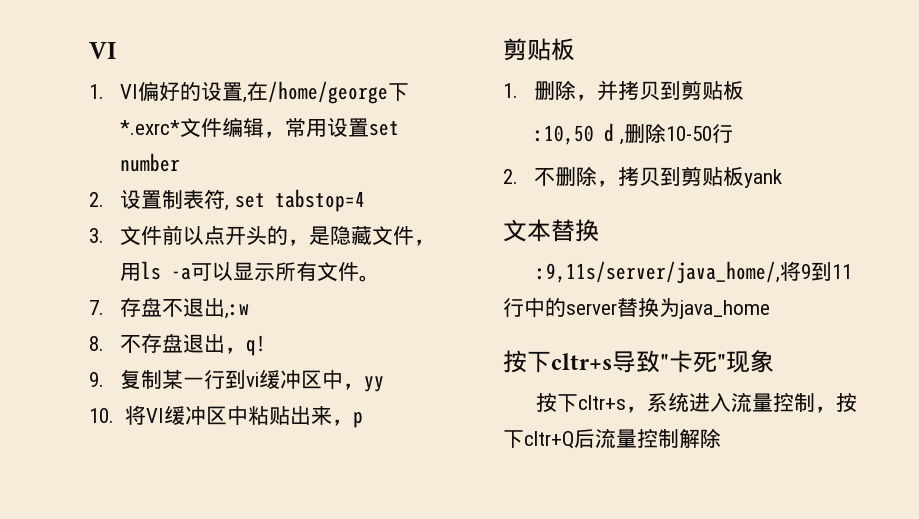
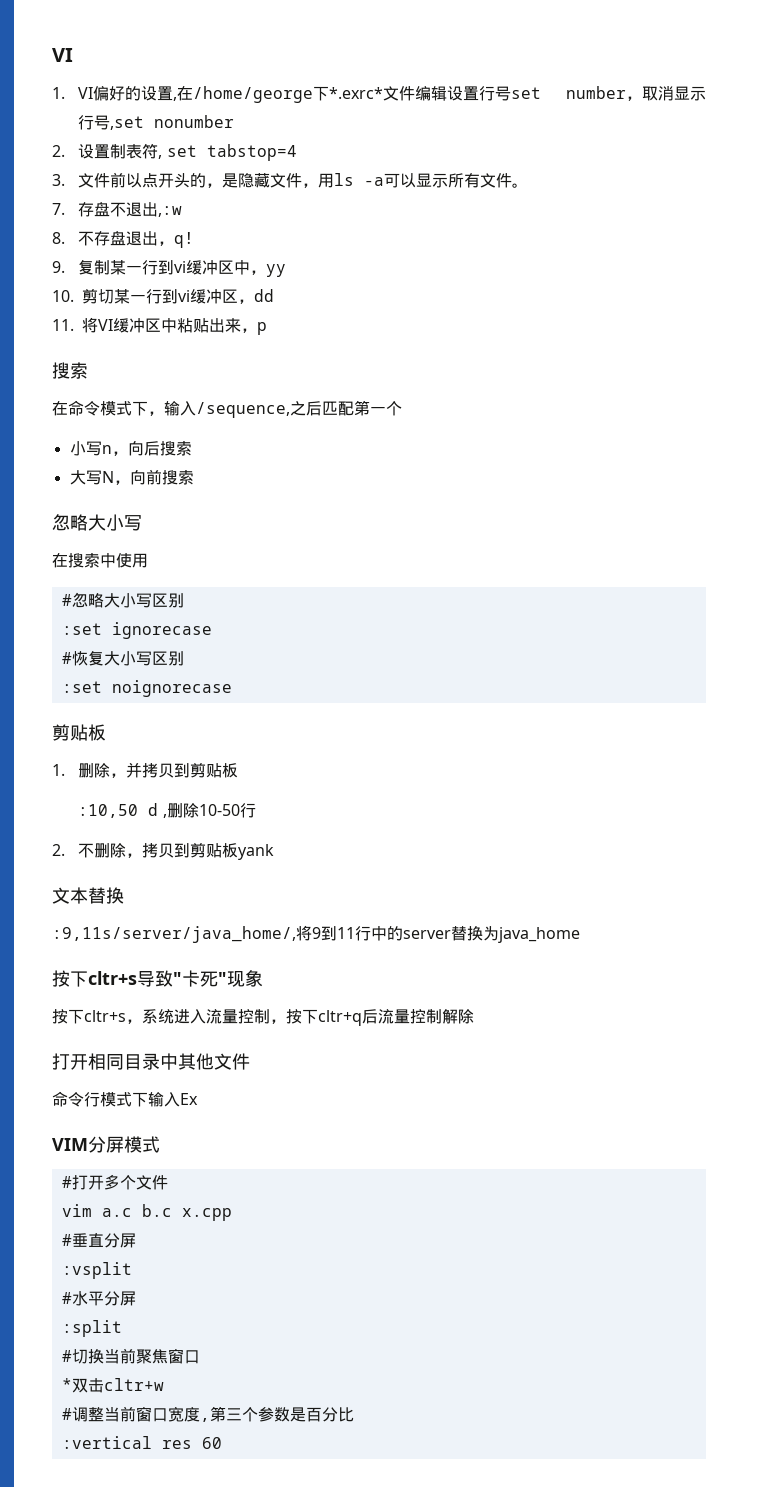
- 1. VI偏好的设置,在/home/george下*.exrc*文件编辑，常用设置set number
+ 1. VI偏好的设置,在/home/george下*.exrc*文件编辑设置行号set number，取消显示行号,set nonumber
- 10.将VI缓冲区中粘贴出来，p
+ 10.剪切某一行到vi缓冲区，dd
+ 11.将VI缓冲区中粘贴出来，p
+ 搜索
+ 在命令模式下，输入/sequence,之后匹配第一个
+ 小写n，向后搜索
+ 大写N，向前搜索
+ 忽略大小写
+ 在搜索中使用
+ #忽略大小写区别
+ :set ignorecase
+ #恢复大小写区别
+ :set noignorecase
- 按下cltr+s，系统进入流量控制，按下cltr+Q后流量控制解除
+ 按下cltr+s，系统进入流量控制，按下cltr+q后流量控制解除
+ 打开相同目录中其他文件
+ 命令行模式下输入Ex
+ VIM分屏模式
+ #打开多个文件
+ vim a.c b.c x.cpp
+ #垂直分屏
+ :vsplit
+ #水平分屏
+ :split
+ #切换当前聚焦窗口
+ *双击cltr+w
+ #调整当前窗口宽度,第三个参数是百分比
+ :vertical res 60

